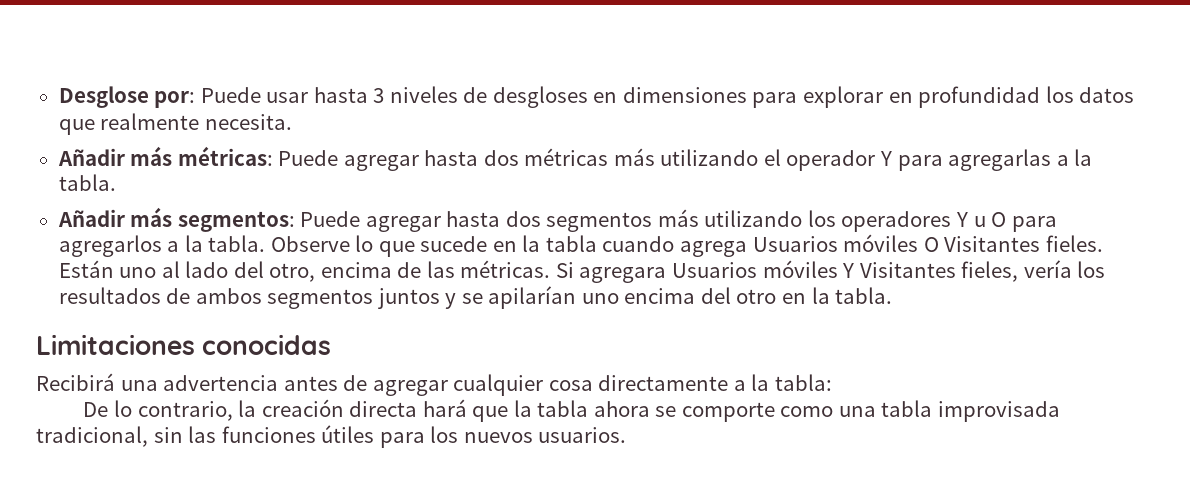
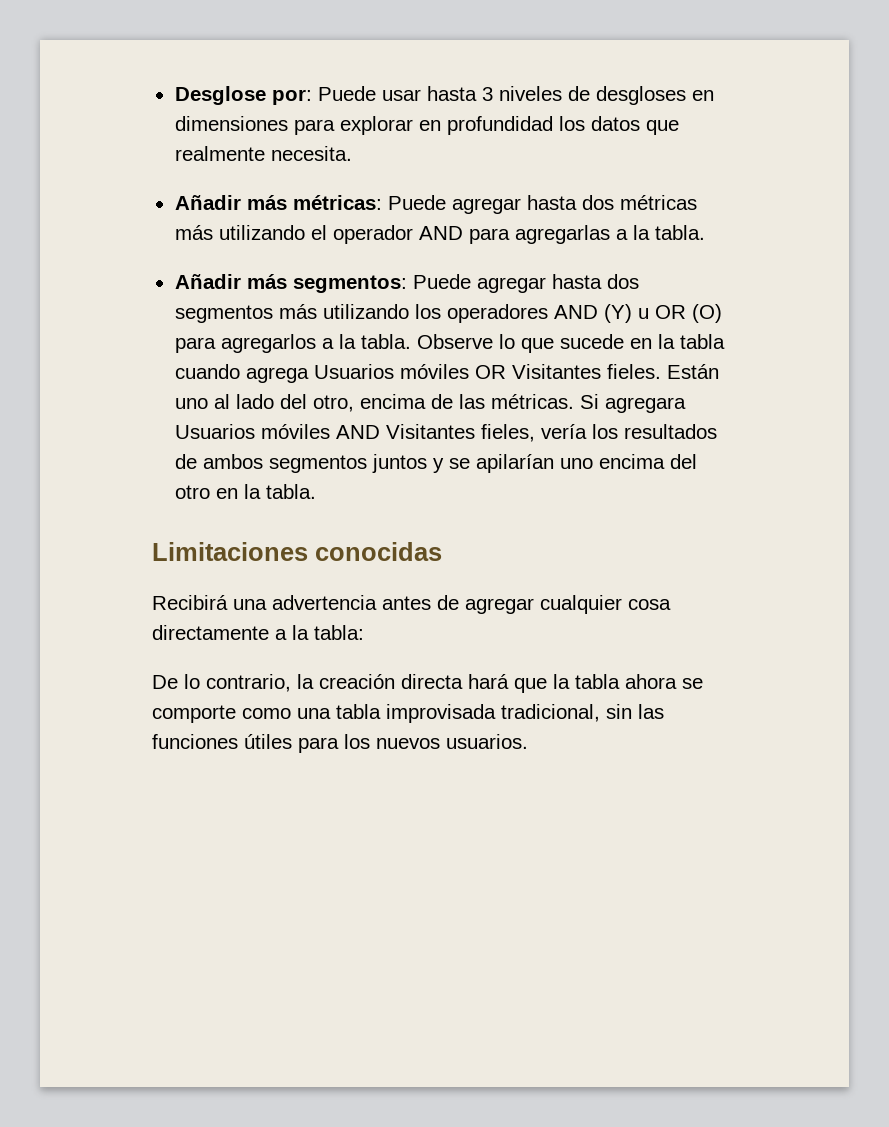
- Añadir más métricas: Puede agregar hasta dos métricas más utilizando el operador Y para agregarlas a la tabla.
+ Añadir más métricas: Puede agregar hasta dos métricas más utilizando el operador AND para agregarlas a la tabla.
- Añadir más segmentos: Puede agregar hasta dos segmentos más utilizando los operadores Y u O para agregarlos a la tabla.
+ Añadir más segmentos: Puede agregar hasta dos segmentos más utilizando los operadores AND (Y) u OR (O) para agregarlos a la tabla.
- Observe lo que sucede en la tabla cuando agrega Usuarios móviles O Visitantes fieles.
+ Observe lo que sucede en la tabla cuando agrega Usuarios móviles OR Visitantes fieles.
- Si agregara Usuarios móviles Y Visitantes fieles, vería los resultados de ambos segmentos juntos y se apilarían uno encima del otro en la tabla.
+ Si agregara Usuarios móviles AND Visitantes fieles, vería los resultados de ambos segmentos juntos y se apilarían uno encima del otro en la tabla.

